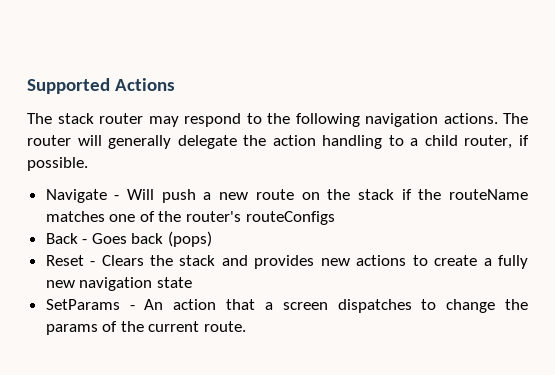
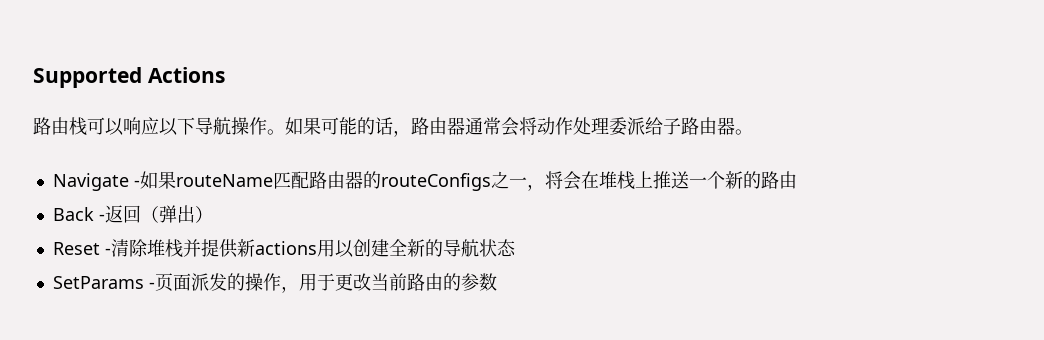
- The stack router may respond to the following navigation actions. The router will generally delegate the action handling to a child router, if possible.
- Navigate - Will push a new route on the stack if the routeName matches one of the router's routeConfigs
+ 路由栈可以响应以下导航操作。如果可能的话，路由器通常会将动作处理委派给子路由器。
+ Navigate -如果routeName匹配路由器的routeConfigs之一，将会在堆栈上推送一个新的路由
- Back - Goes back (pops)
+ Back -返回（弹出）
- Reset - Clears the stack and provides new actions to create a fully new navigation state
- SetParams - An action that a screen dispatches to change the params of the current route.
+ Reset -清除堆栈并提供新actions用以创建全新的导航状态
+ SetParams -页面派发的操作，用于更改当前路由的参数

